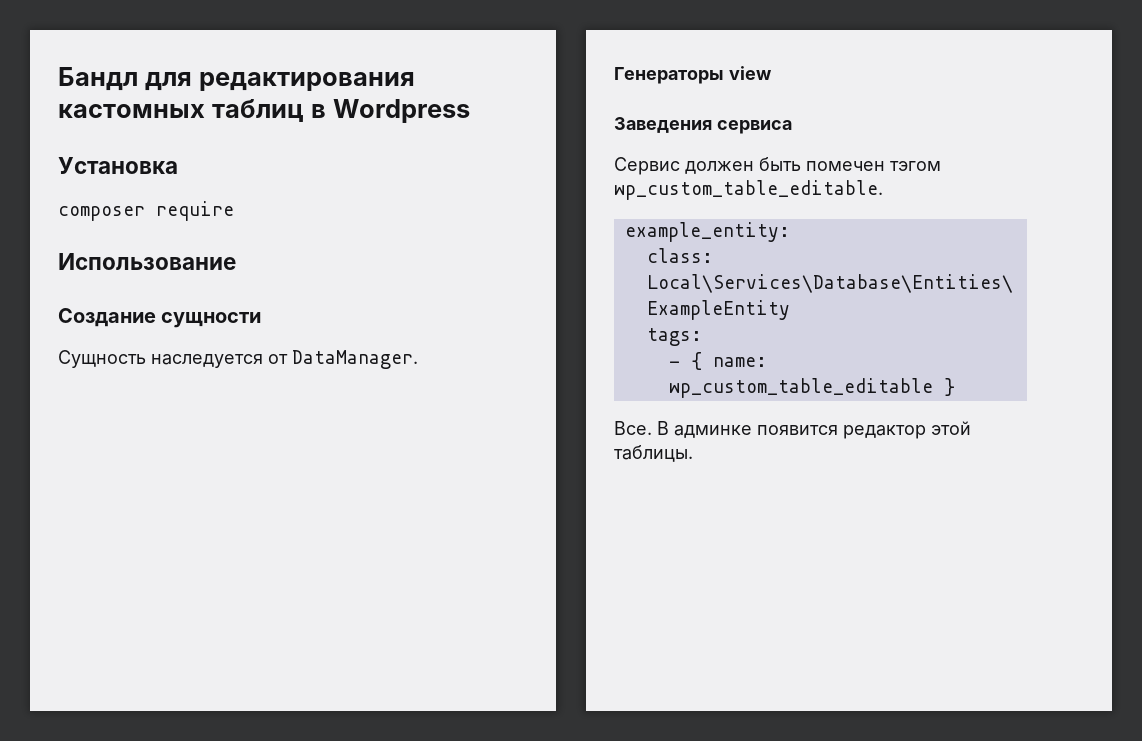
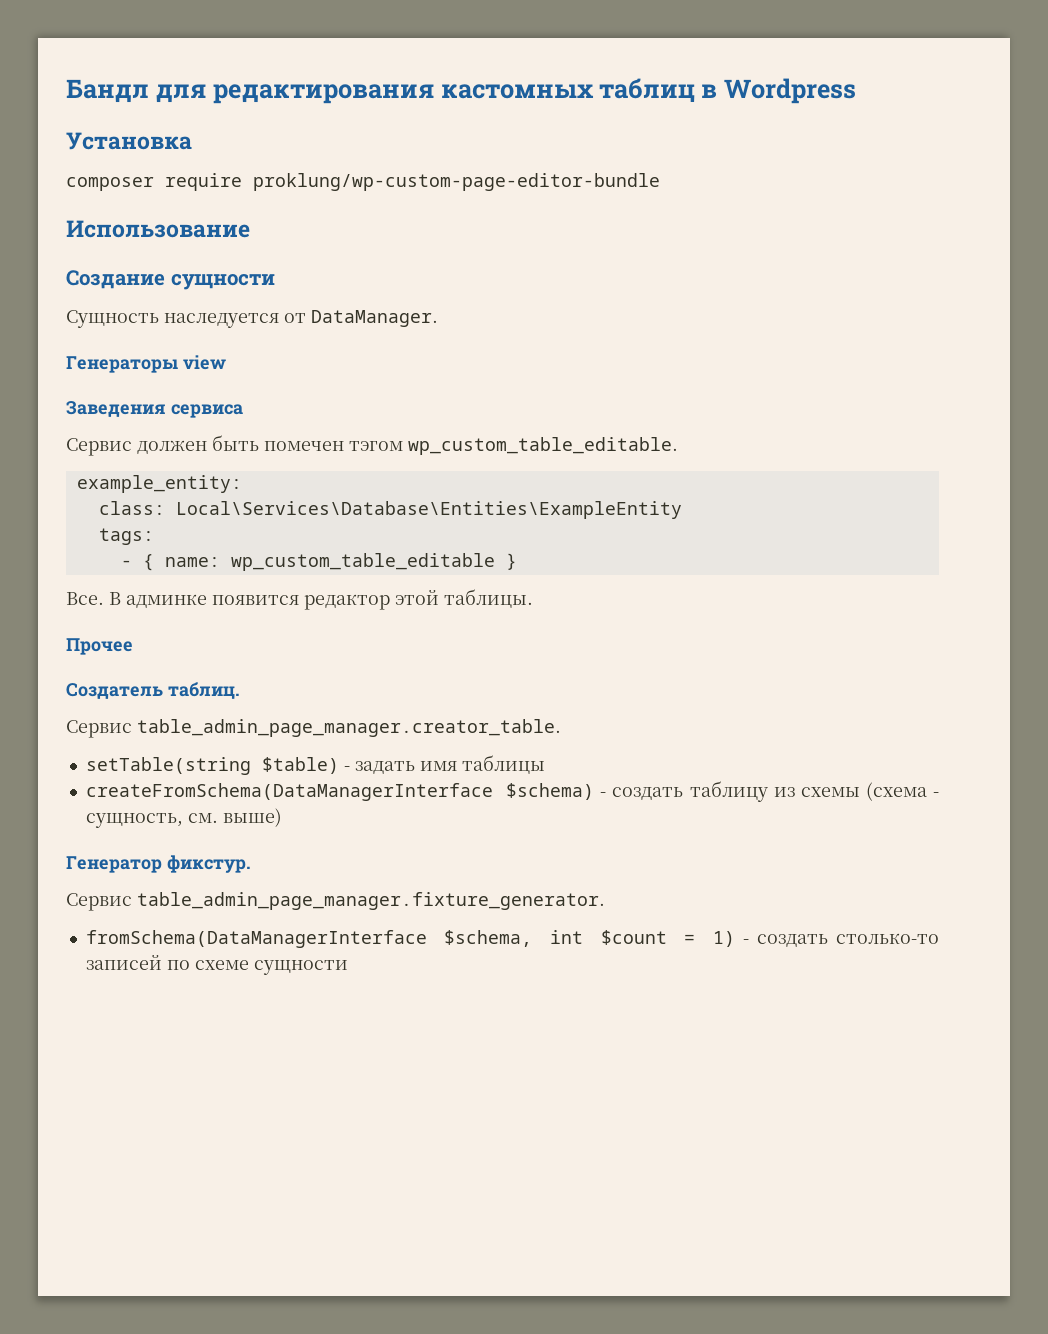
- composer require
+ composer require proklung/wp-custom-page-editor-bundle
+ Прочее
+ Создатель таблиц.
+ Сервис table_admin_page_manager.creator_table.
+ setTable(string $table) - задать имя таблицы
+ createFromSchema(DataManagerInterface $schema) - создать таблицу из схемы (схема - сущность, см. выше)
+ Генератор фикстур.
+ Сервис table_admin_page_manager.fixture_generator.
+ fromSchema(DataManagerInterface $schema, int $count = 1) - создать столько-то записей по схеме сущности

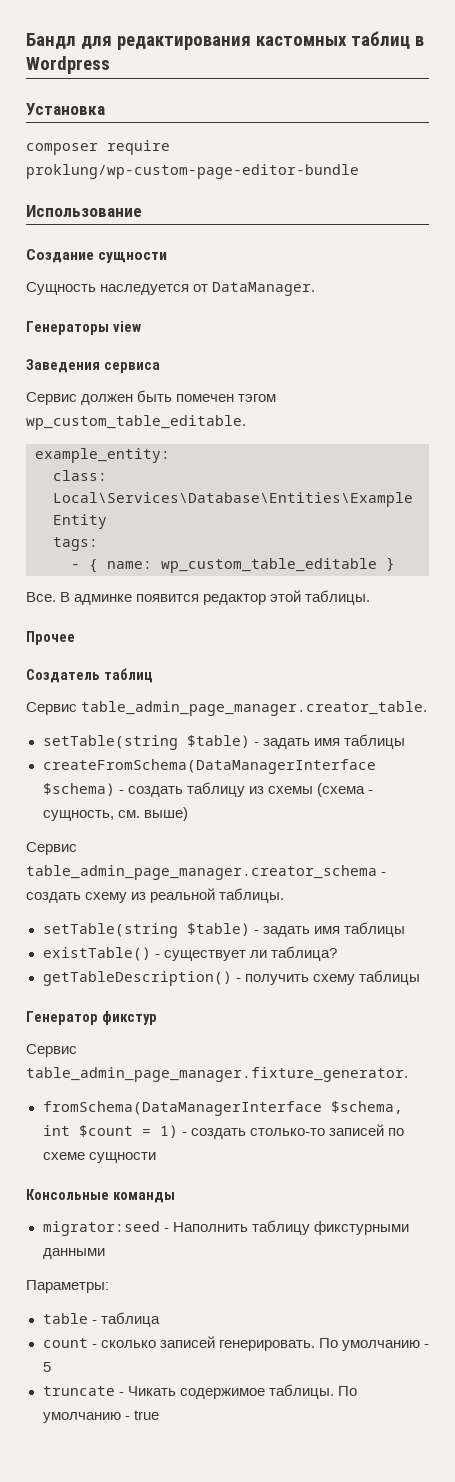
- Создатель таблиц.
+ Создатель таблиц
+ Сервис table_admin_page_manager.creator_schema - создать схему из реальной таблицы.
+ setTable(string $table) - задать имя таблицы
+ existTable() - существует ли таблица?
+ getTableDescription() - получить схему таблицы
- Генератор фикстур.
+ Генератор фикстур
+ Консольные команды
+ migrator:seed - Наполнить таблицу фикстурными данными
+ Параметры:
+ table - таблица
+ count - сколько записей генерировать. По умолчанию - 5
+ truncate - Чикать содержимое таблицы. По умолчанию - true

